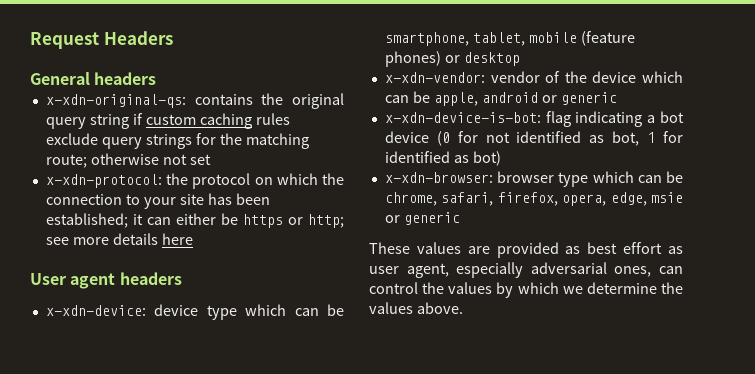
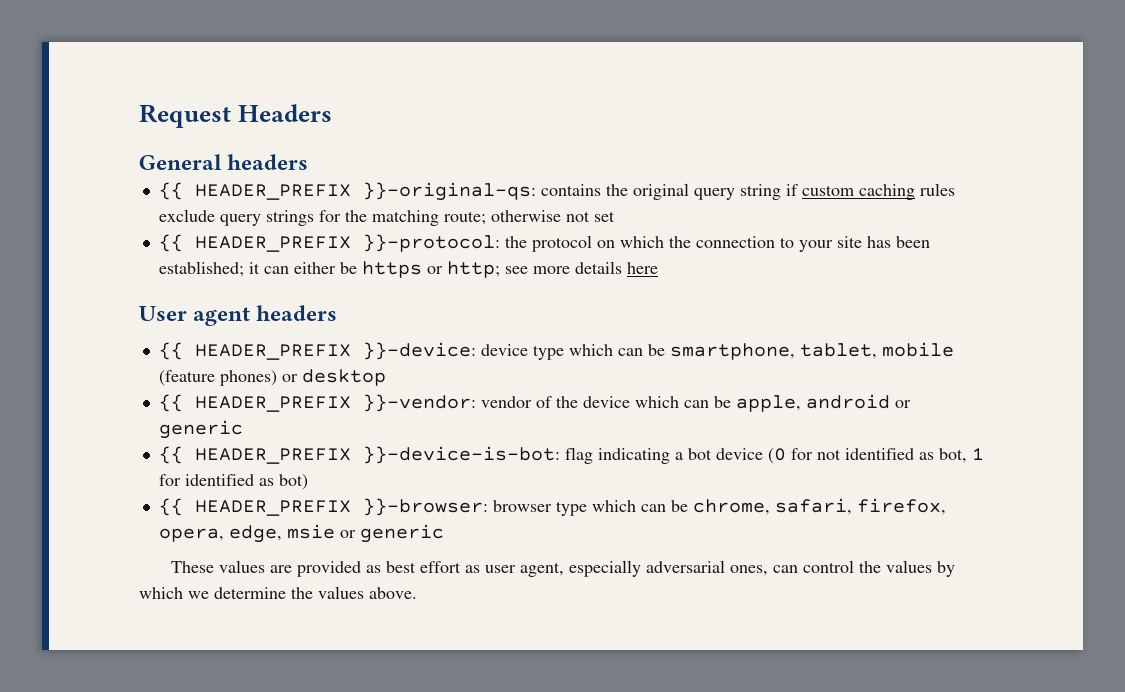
- x-xdn-original-qs: contains the original query string if custom caching rules exclude query strings for the matching route; otherwise not set
+ {{ HEADER_PREFIX }}-original-qs: contains the original query string if custom caching rules exclude query strings for the matching route; otherwise not set
- x-xdn-protocol: the protocol on which the connection to your site has been established; it can either be https or http; see more details here
+ {{ HEADER_PREFIX }}-protocol: the protocol on which the connection to your site has been established; it can either be https or http; see more details here
- x-xdn-device: device type which can be smartphone, tablet, mobile (feature phones) or desktop
+ {{ HEADER_PREFIX }}-device: device type which can be smartphone, tablet, mobile (feature phones) or desktop
- x-xdn-vendor: vendor of the device which can be apple, android or generic
+ {{ HEADER_PREFIX }}-vendor: vendor of the device which can be apple, android or generic
- x-xdn-device-is-bot: flag indicating a bot device (0 for not identified as bot, 1 for identified as bot)
+ {{ HEADER_PREFIX }}-device-is-bot: flag indicating a bot device (0 for not identified as bot, 1 for identified as bot)
- x-xdn-browser: browser type which can be chrome, safari, firefox, opera, edge, msie or generic
+ {{ HEADER_PREFIX }}-browser: browser type which can be chrome, safari, firefox, opera, edge, msie or generic

